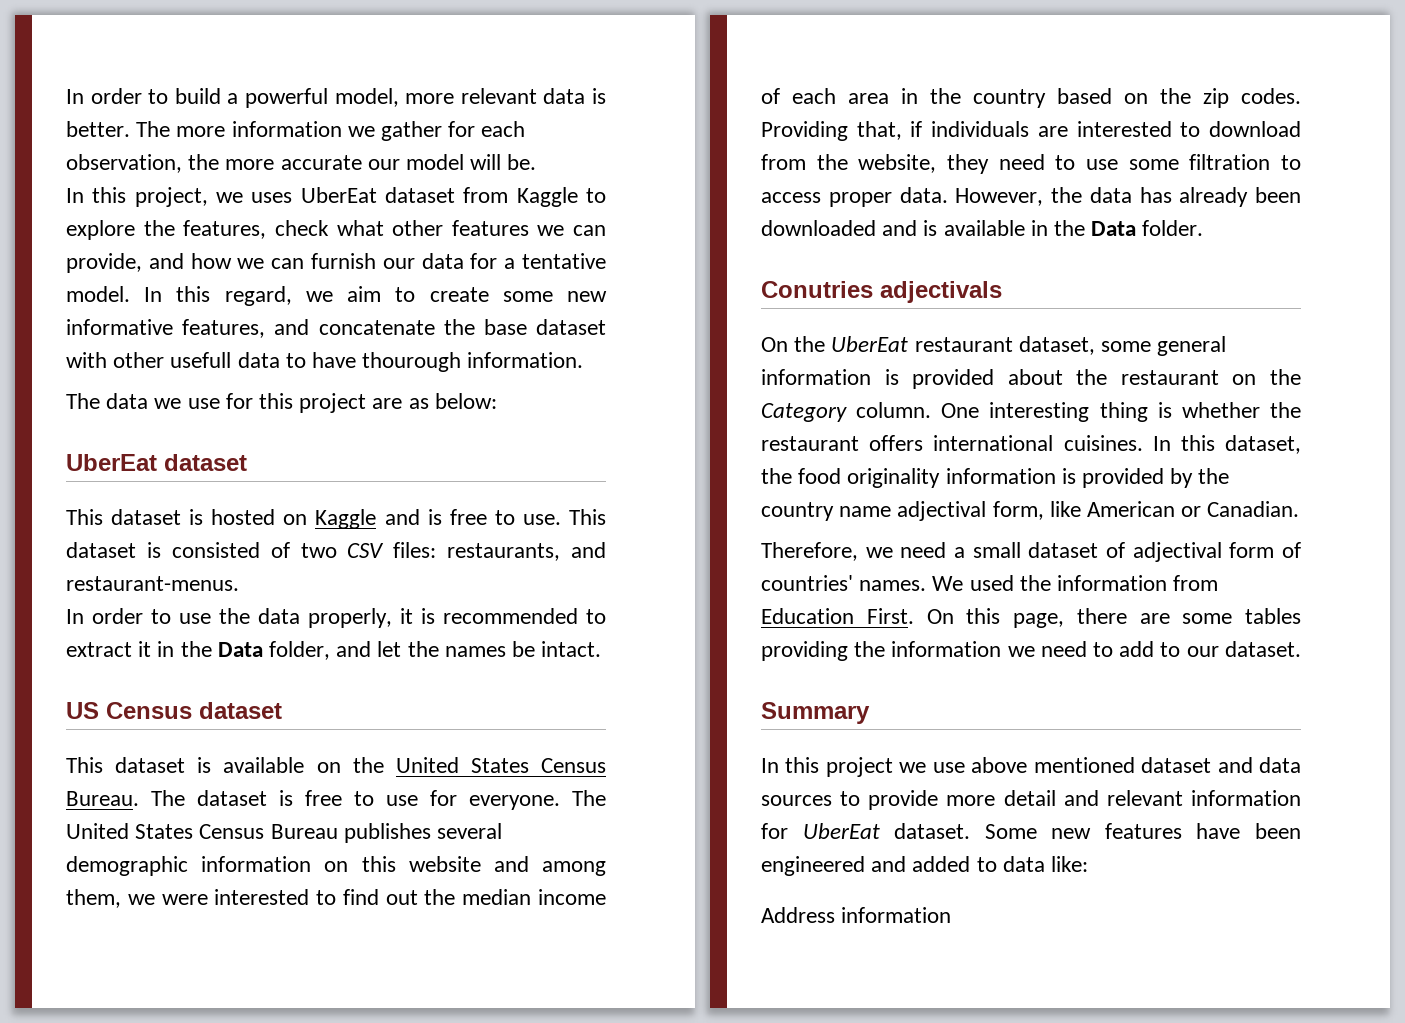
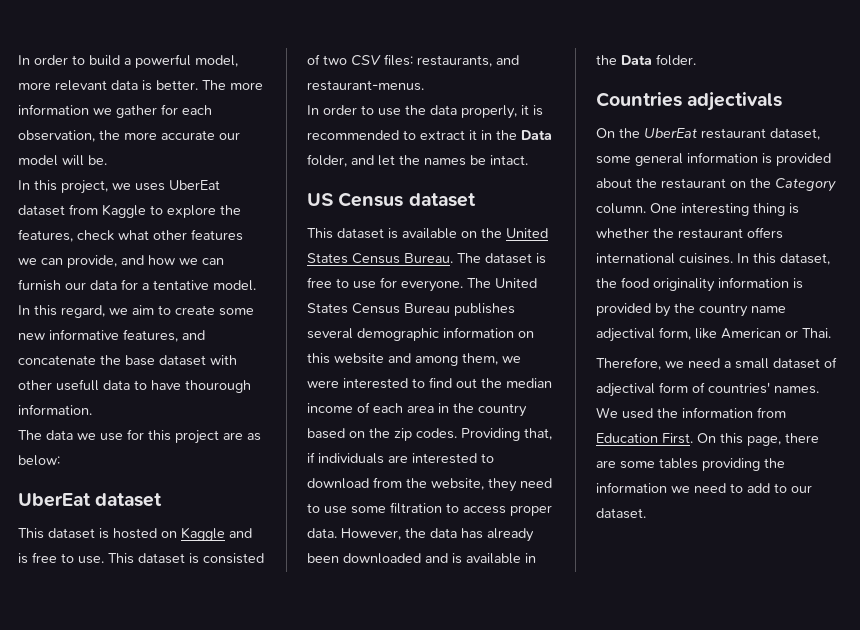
- Conutries adjectivals
+ Countries adjectivals
- In this dataset, the food originality information is provided by the country name adjectival form, like American or Canadian.
+ In this dataset, the food originality information is provided by the country name adjectival form, like American or Thai.
- Summary
- In this project we use above mentioned dataset and data sources to provide more detail and relevant information for UberEat dataset. Some new features have been engineered and added to data like:
- Address information

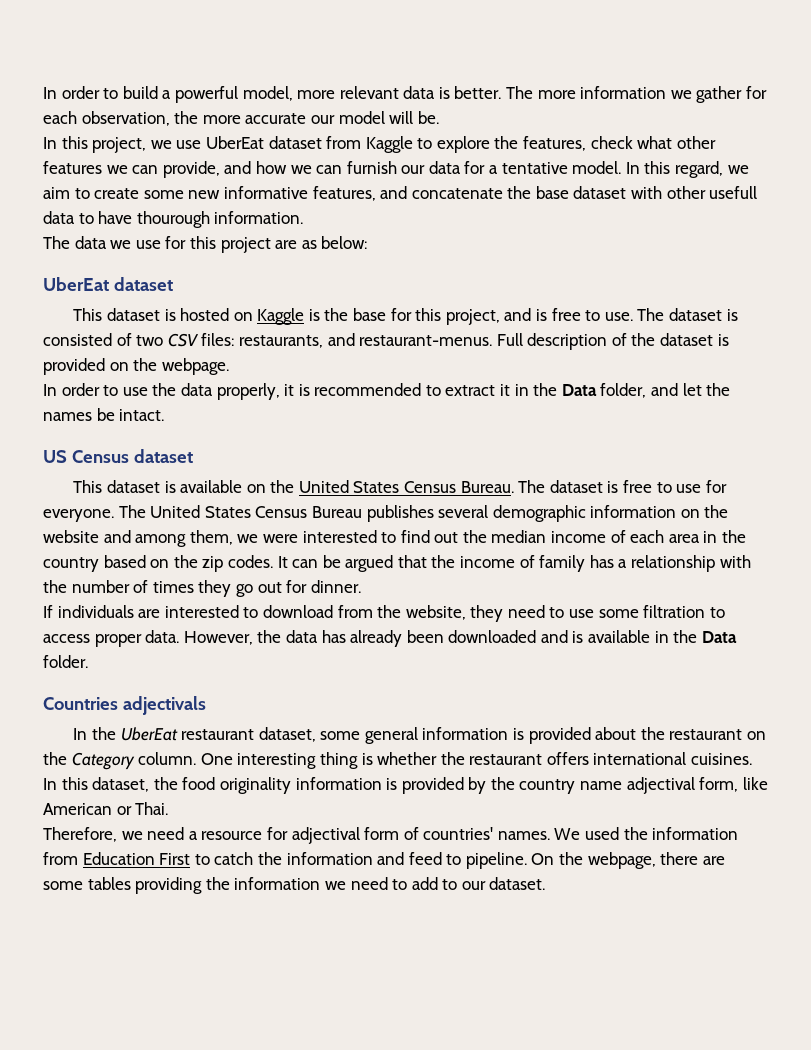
- In this project, we uses UberEat dataset from Kaggle to explore the features, check what other features we can provide, and how we can furnish our data for a tentative model.
+ In this project, we use UberEat dataset from Kaggle to explore the features, check what other features we can provide, and how we can furnish our data for a tentative model.
- This dataset is hosted on Kaggle and is free to use.
+ This dataset is hosted on Kaggle is the base for this project, and is free to use.
- This dataset is consisted of two CSV files: restaurants, and restaurant-menus.
+ The dataset is consisted of two CSV files: restaurants, and restaurant-menus. Full description of the dataset is provided on the webpage.
- The United States Census Bureau publishes several demographic information on this website and among them, we were interested to find out the median income of each area in the country based on the zip codes.
+ The United States Census Bureau publishes several demographic information on the website and among them, we were interested to find out the median income of each area in the country based on the zip codes.
- Providing that, if individuals are interested to download from the website, they need to use some filtration to access proper data.
+ It can be argued that the income of family has a relationship with the number of times they go out for dinner.
+ If individuals are interested to download from the website, they need to use some filtration to access proper data.
- On the UberEat restaurant dataset, some general information is provided about the restaurant on the Category column.
+ In the UberEat restaurant dataset, some general information is provided about the restaurant on the Category column.
- Therefore, we need a small dataset of adjectival form of countries' names.
+ Therefore, we need a resource for adjectival form of countries' names.
- We used the information from Education First. On this page, there are some tables providing the information we need to add to our dataset.
+ We used the information from Education First to catch the information and feed to pipeline. On the webpage, there are some tables providing the information we need to add to our dataset.

